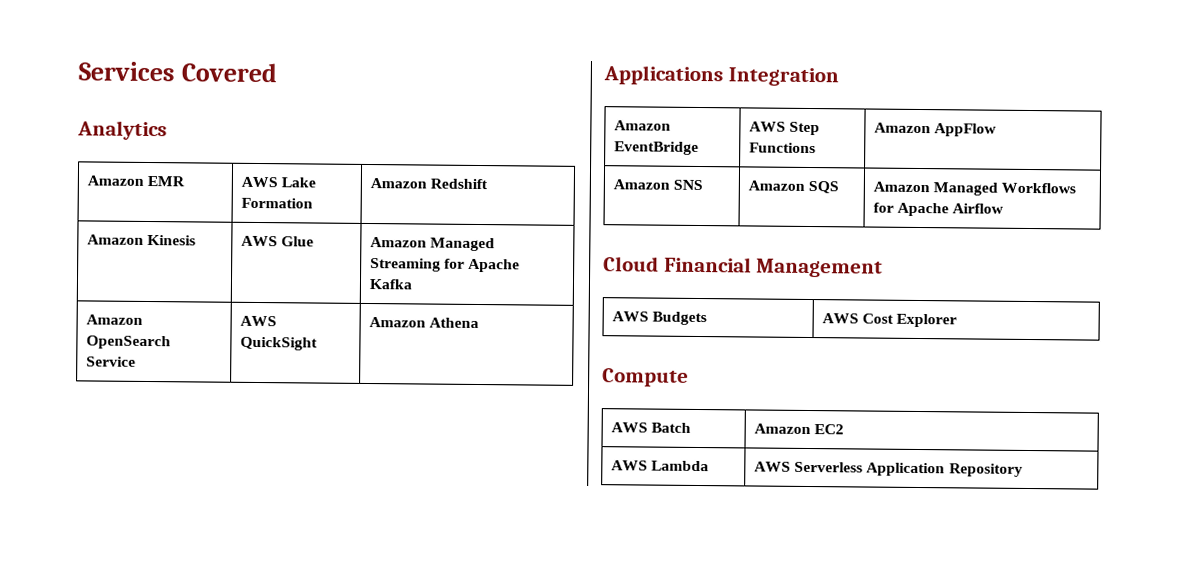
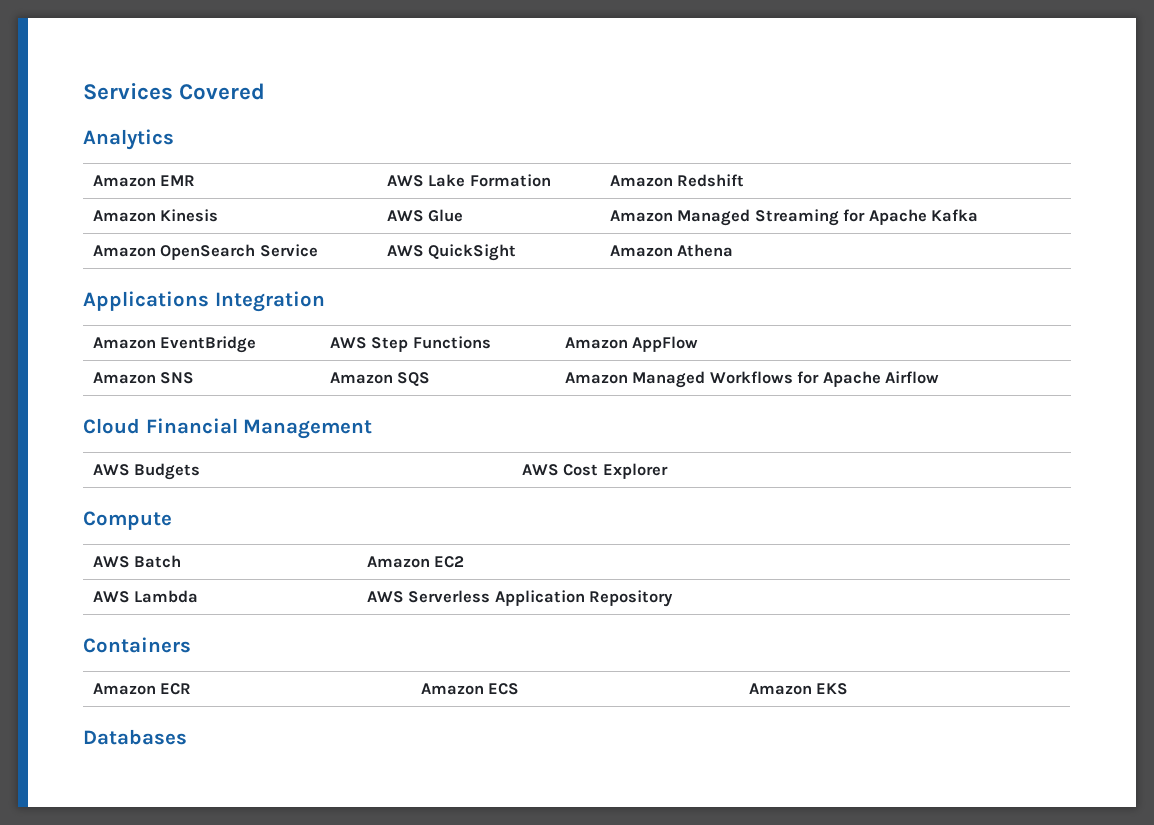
+ Containers
+ Amazon ECR | Amazon ECS | Amazon EKS
+ Databases

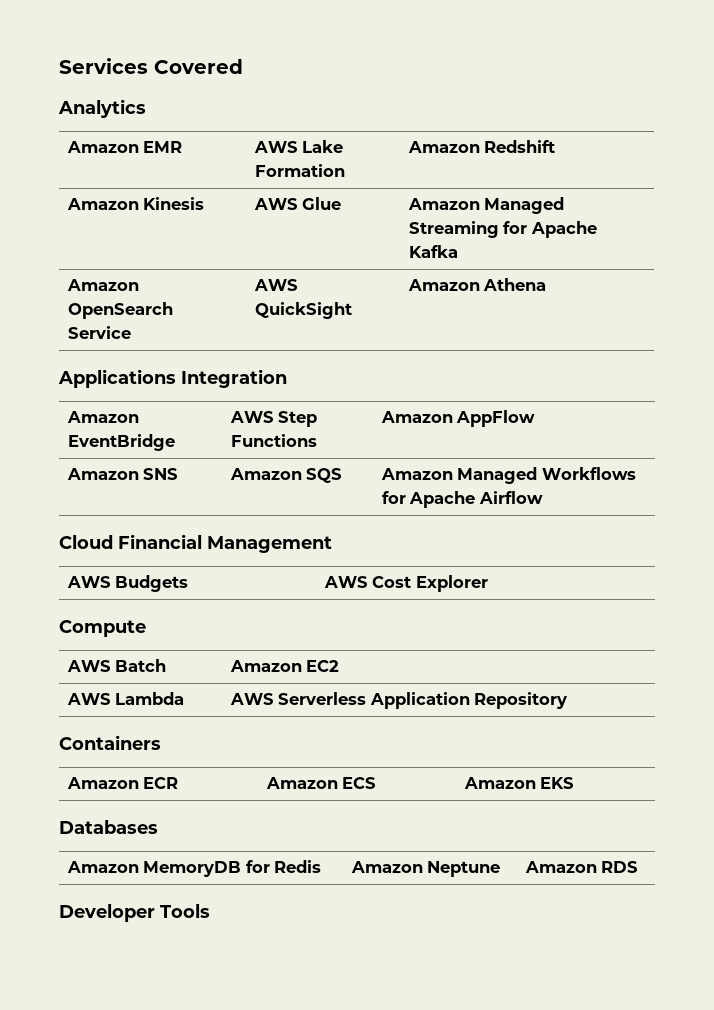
+ Amazon MemoryDB for Redis | Amazon Neptune | Amazon RDS
+ Developer Tools

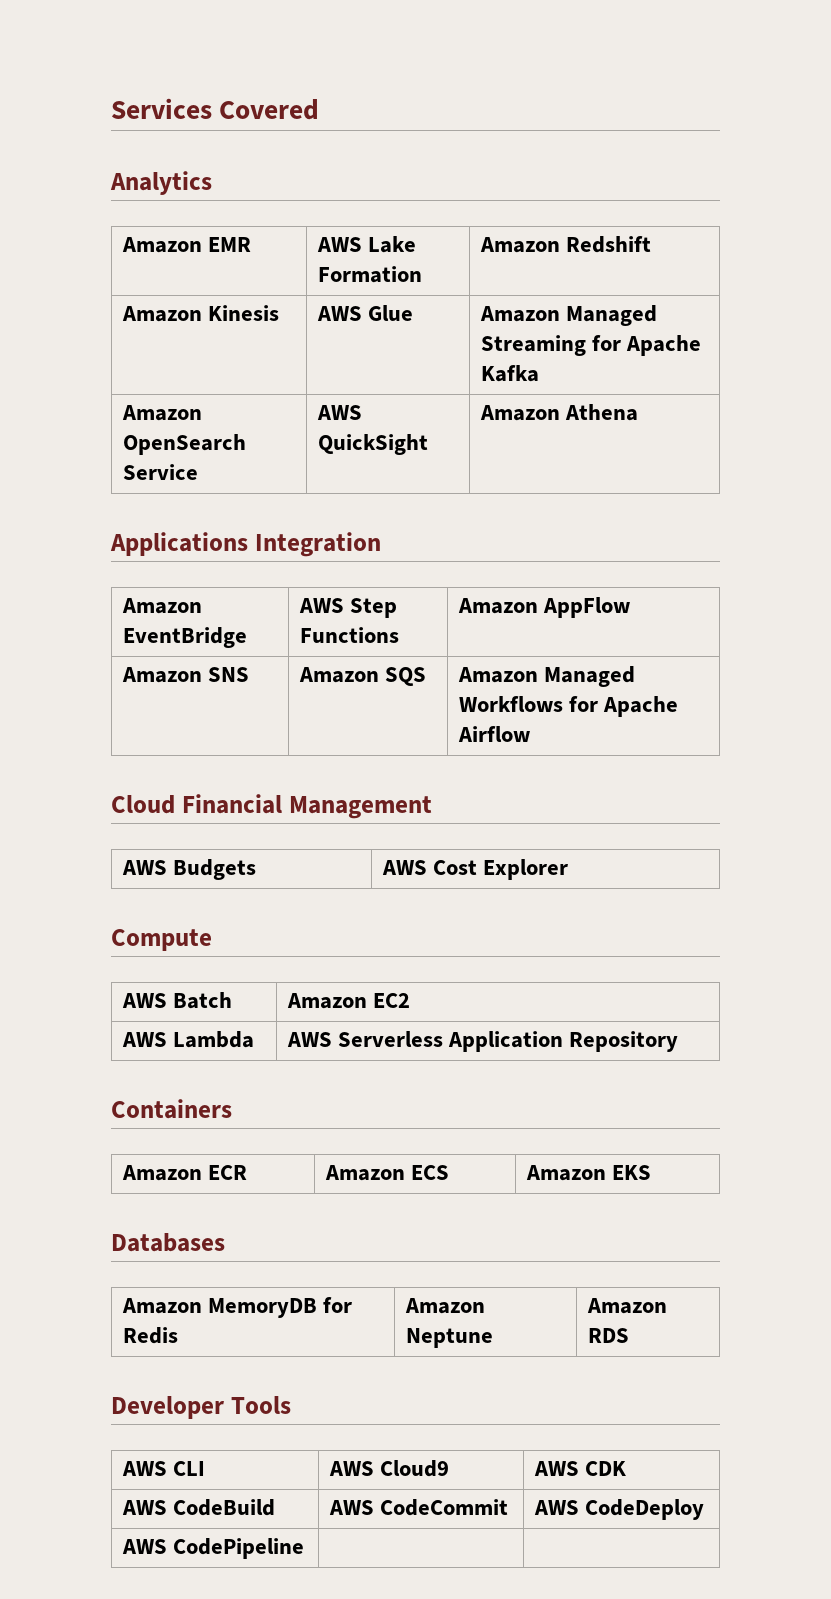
+ AWS CLI | AWS Cloud9 | AWS CDK
+ AWS CodeBuild | AWS CodeCommit | AWS CodeDeploy
+ AWS CodePipeline | |

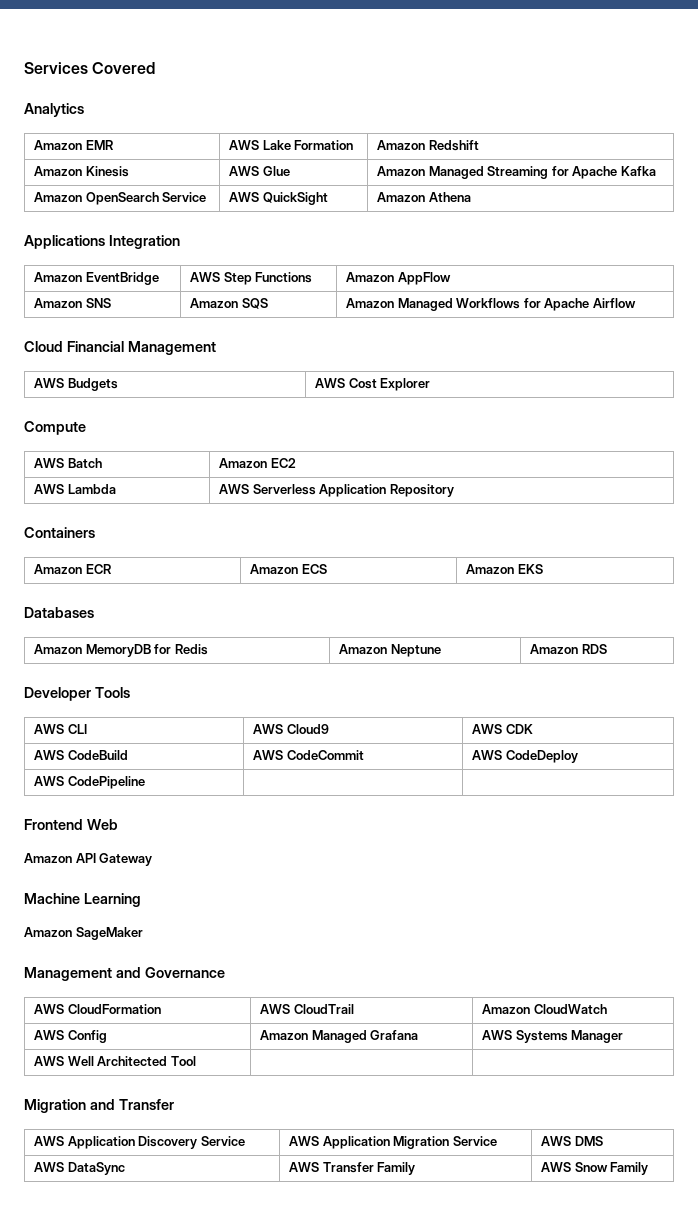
+ Frontend Web
+ Amazon API Gateway
+ Machine Learning
+ Amazon SageMaker
+ Management and Governance
+ AWS CloudFormation | AWS CloudTrail | Amazon CloudWatch
+ AWS Config | Amazon Managed Grafana | AWS Systems Manager
+ AWS Well Architected Tool | |
+ Migration and Transfer
+ AWS Application Discovery Service | AWS Application Migration Service | AWS DMS
+ AWS DataSync | AWS Transfer Family | AWS Snow Family

